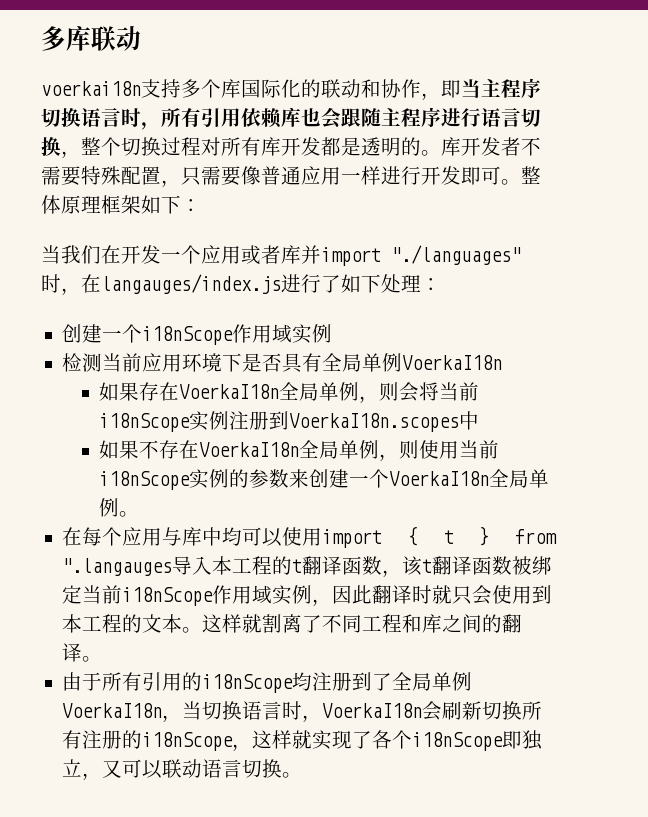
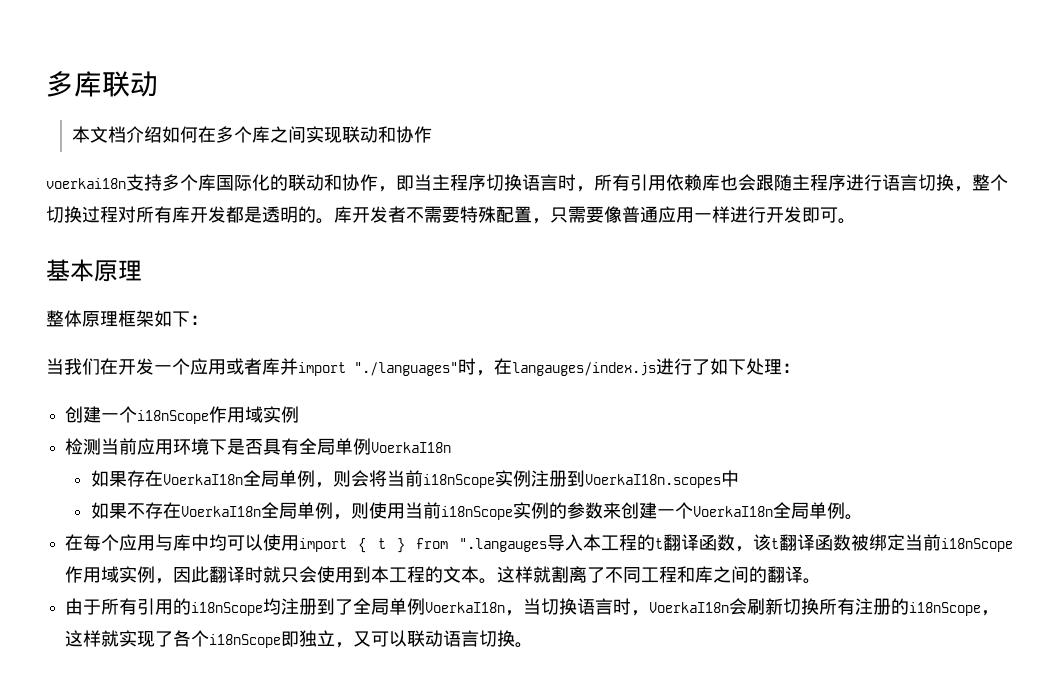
+ 本文档介绍如何在多个库之间实现联动和协作
- 库开发者不需要特殊配置，只需要像普通应用一样进行开发即可。整体原理框架如下：
+ 库开发者不需要特殊配置，只需要像普通应用一样进行开发即可。
+ 基本原理
+ 整体原理框架如下：

